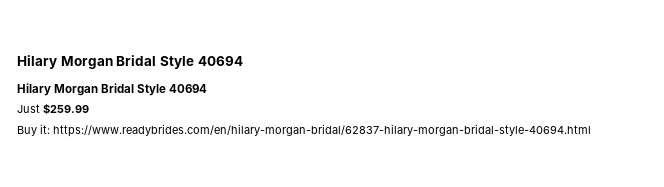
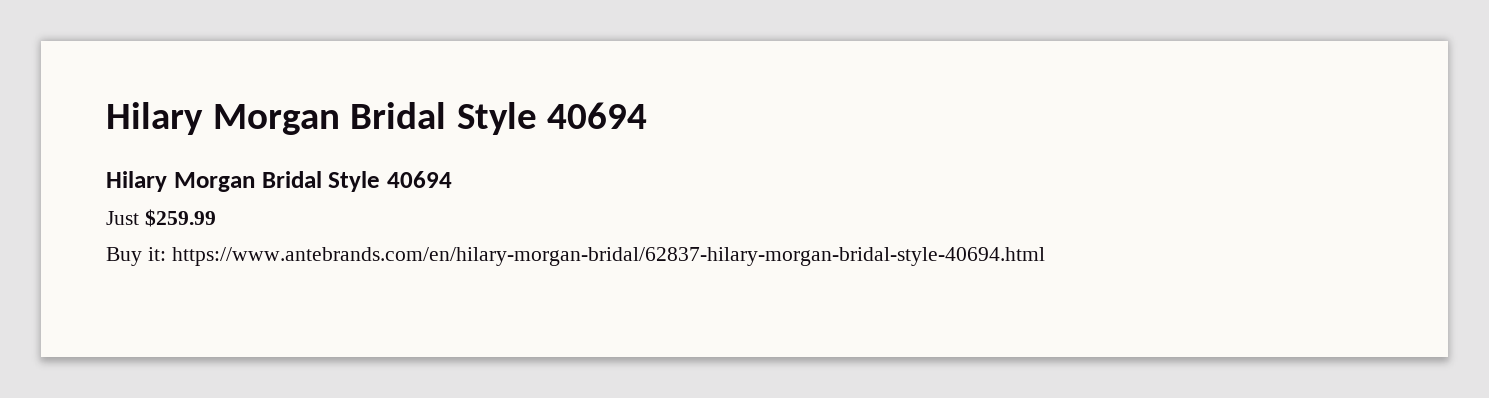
- Buy it: https://www.readybrides.com/en/hilary-morgan-bridal/62837-hilary-morgan-bridal-style-40694.html
+ Buy it: https://www.antebrands.com/en/hilary-morgan-bridal/62837-hilary-morgan-bridal-style-40694.html

